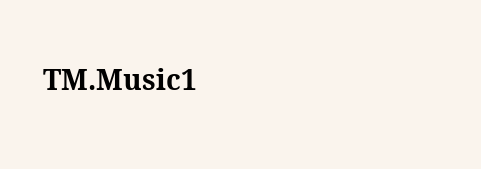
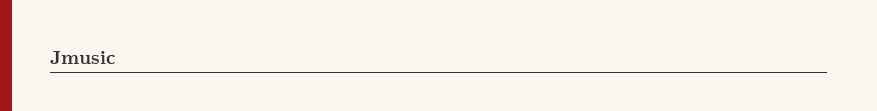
- TM.Music1
+ Jmusic

